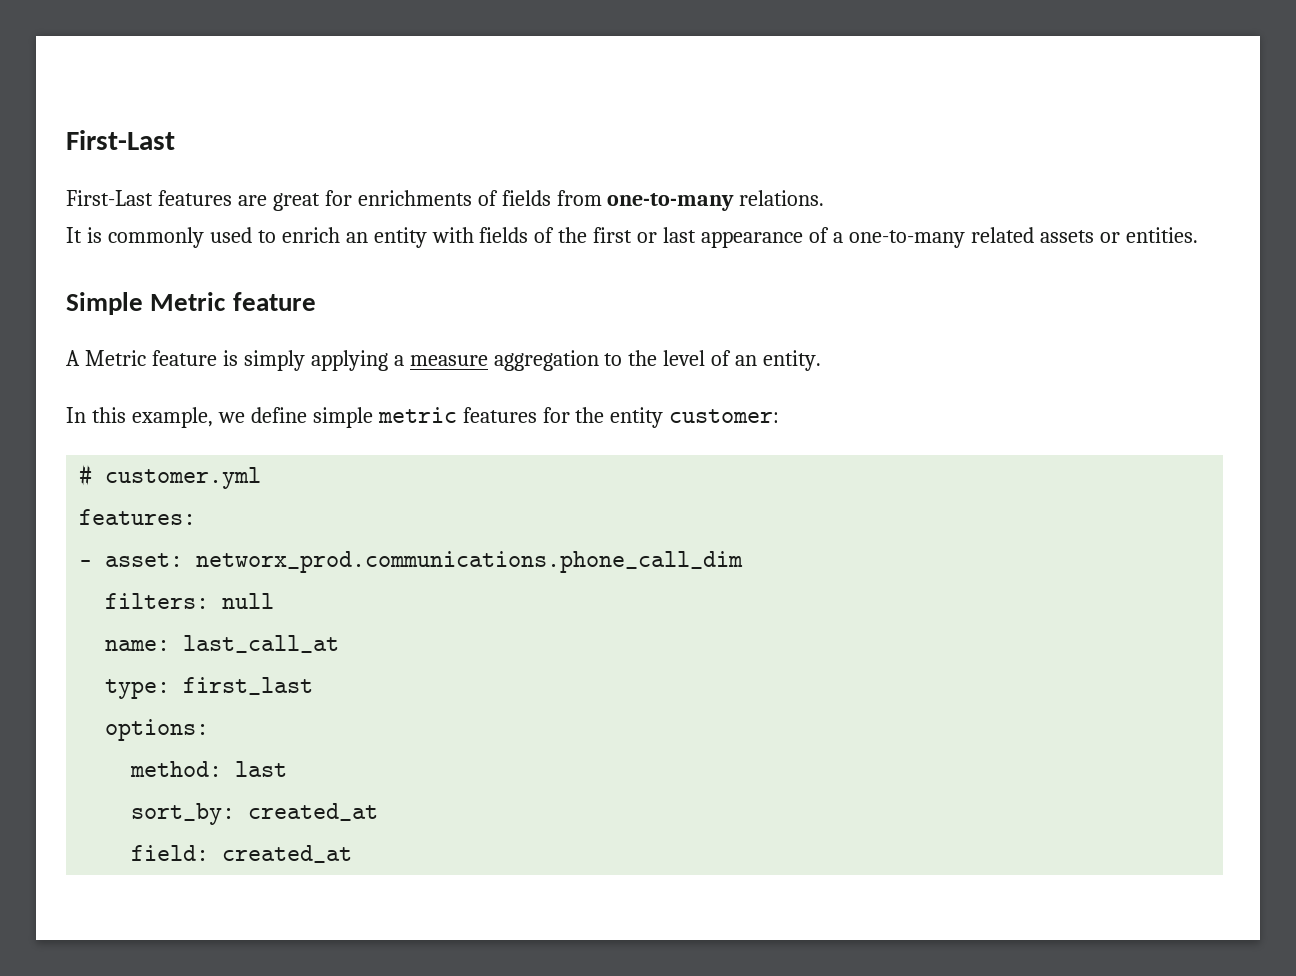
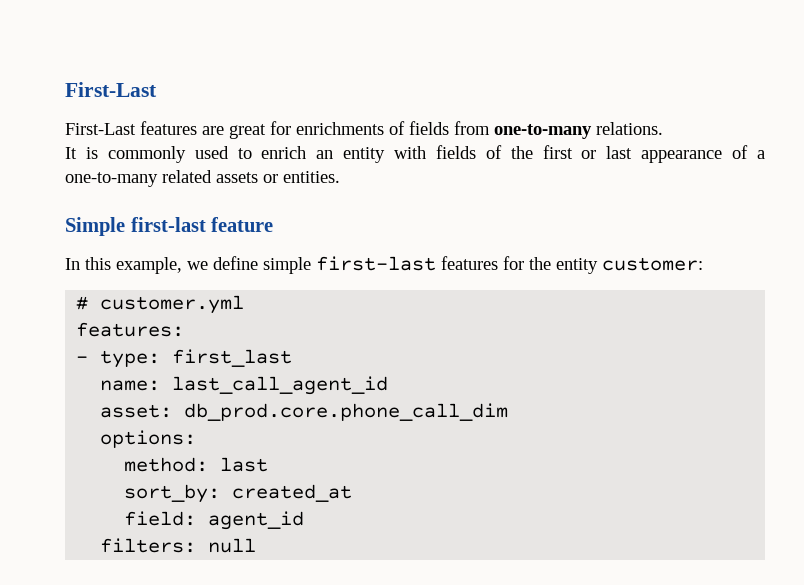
- Simple Metric feature
- A Metric feature is simply applying a measure aggregation to the level of an entity.
+ Simple first-last feature
- In this example, we define simple metric features for the entity customer:
+ In this example, we define simple first-last features for the entity customer:
- - asset: networx_prod.communications.phone_call_dim
- filters: null
- name: last_call_at
- type: first_last
+ - type: first_last
+ name: last_call_agent_id
+ asset: db_prod.core.phone_call_dim
- field: created_at
+ field: agent_id
+ filters: null

